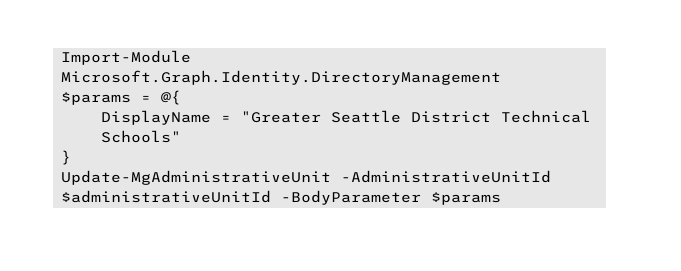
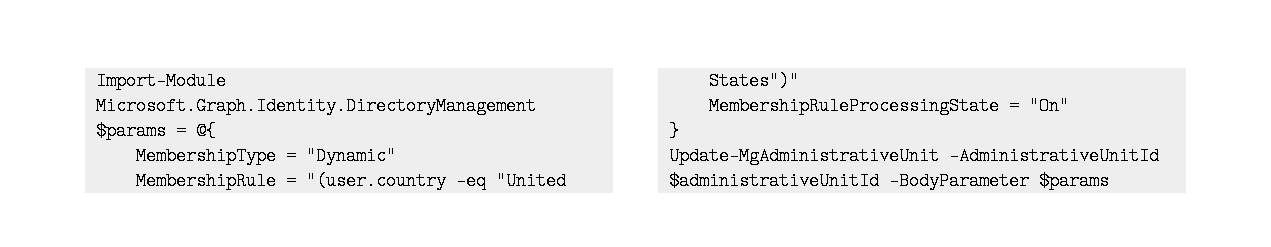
- DisplayName = "Greater Seattle District Technical Schools"
+ MembershipType = "Dynamic"
+ MembershipRule = "(user.country -eq "United States")"
+ MembershipRuleProcessingState = "On"

